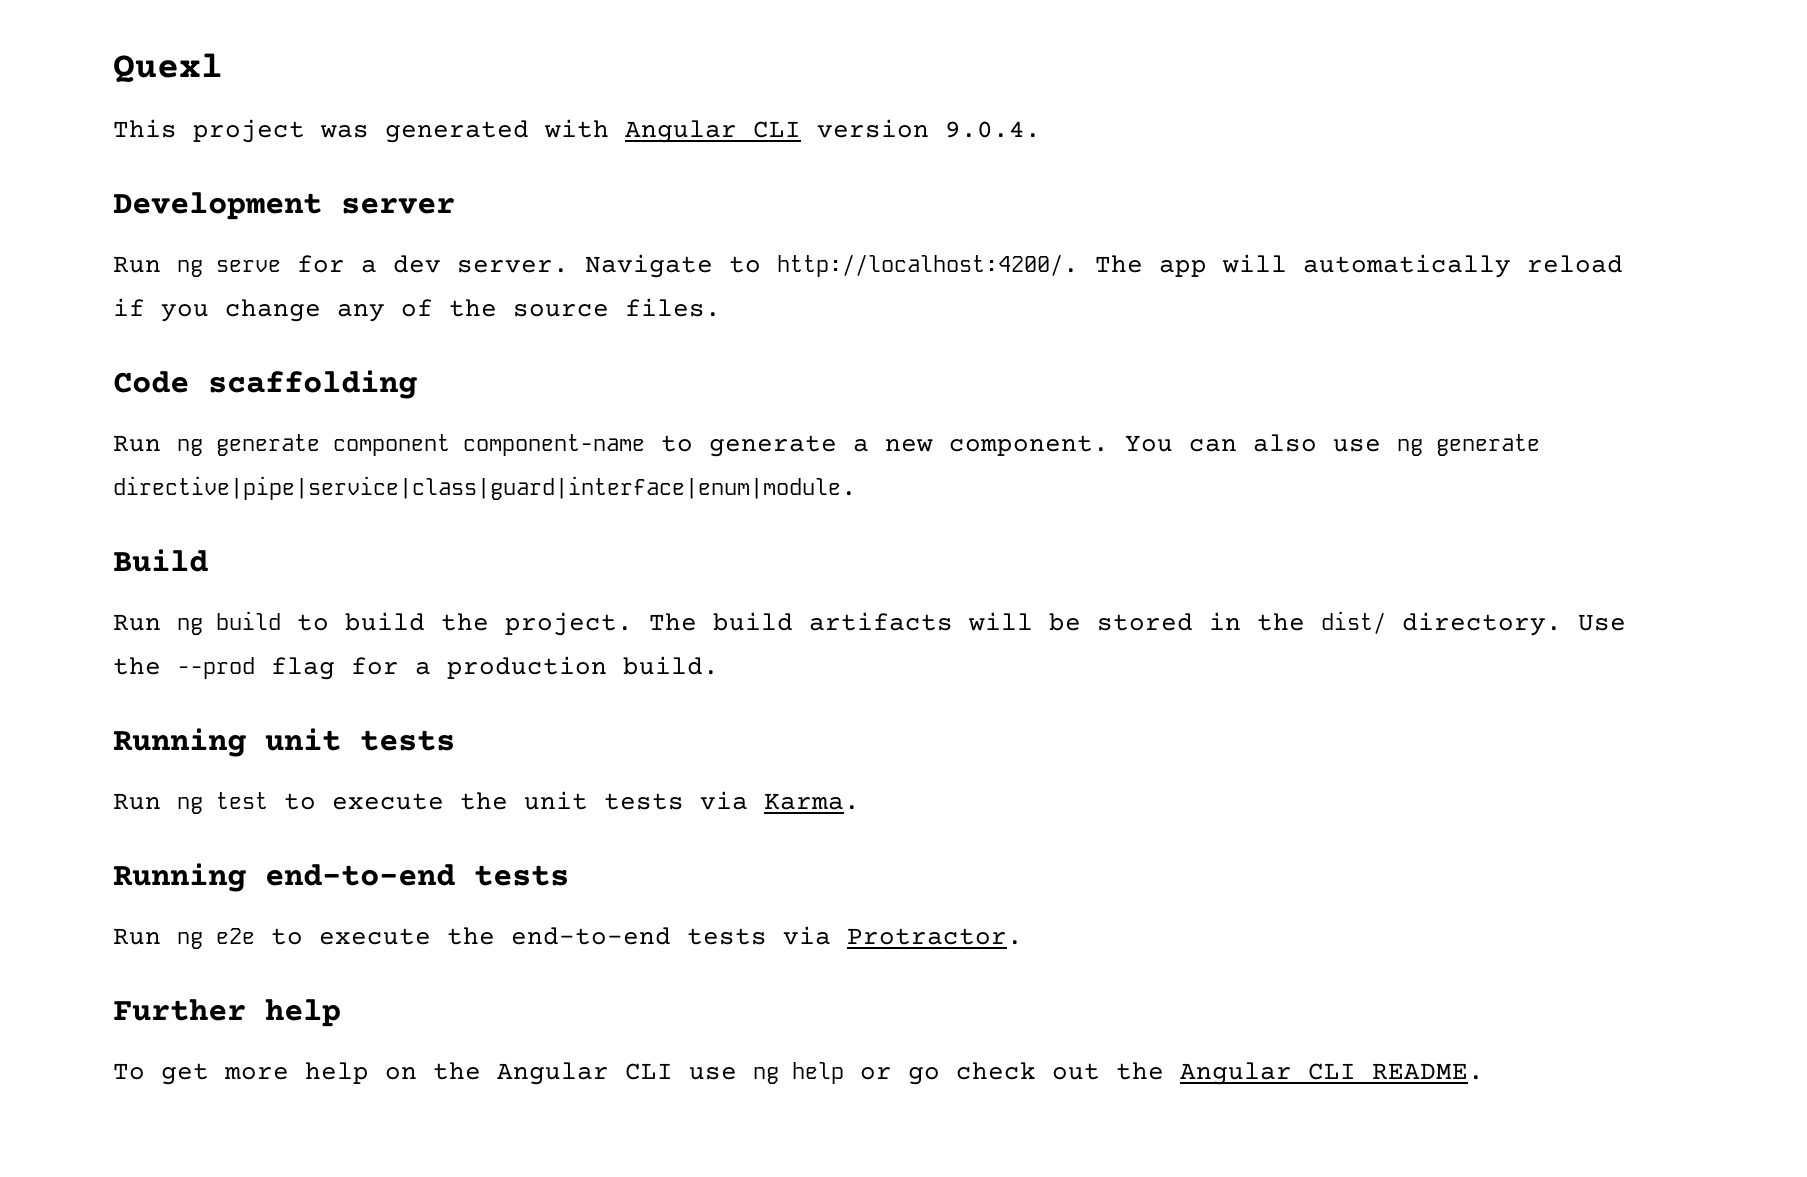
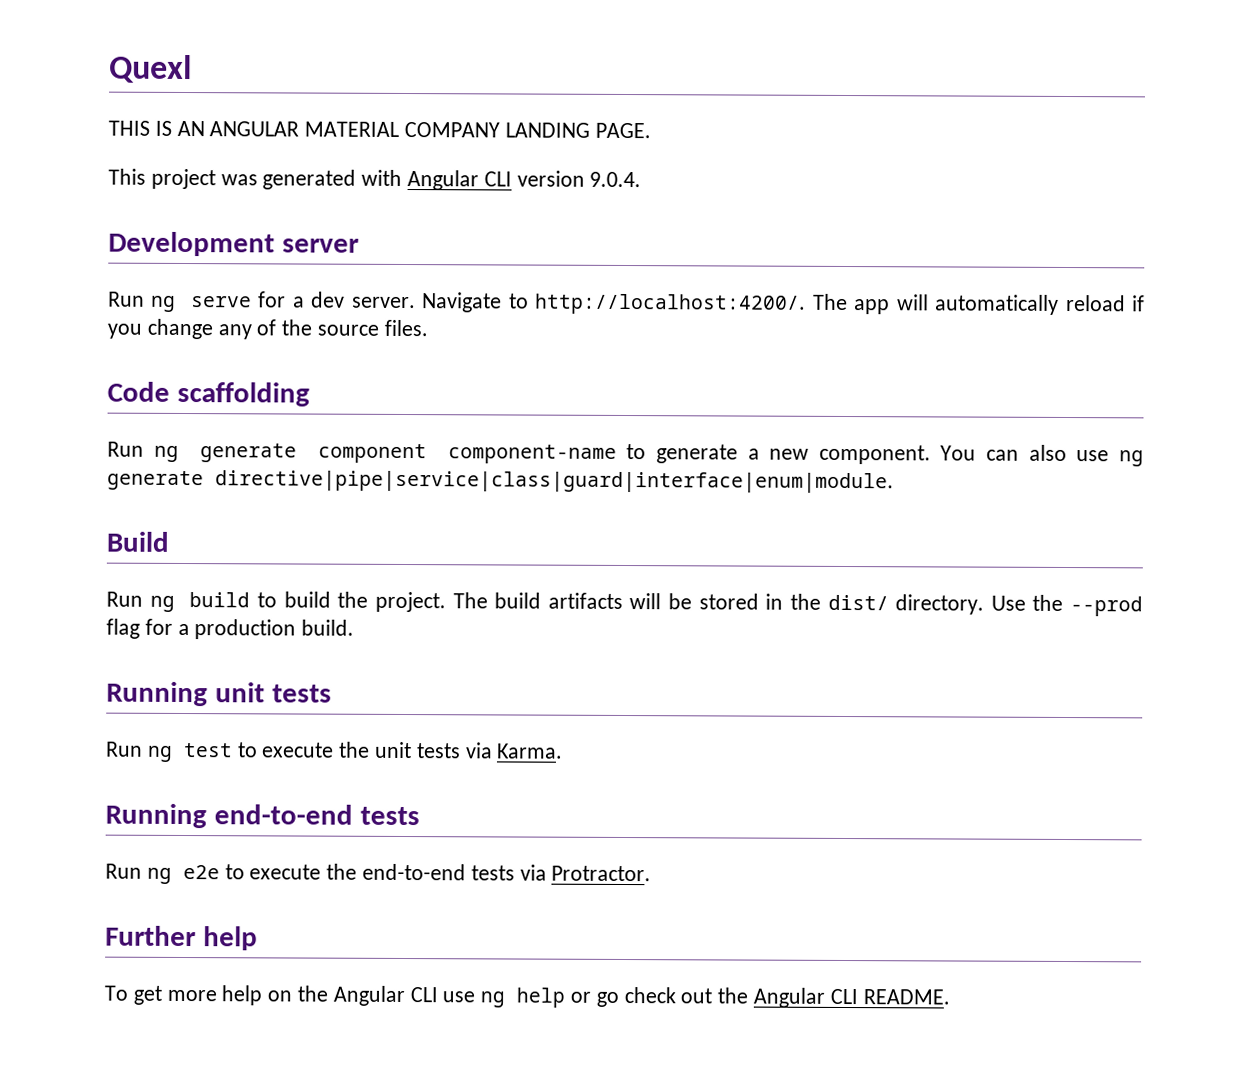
+ THIS IS AN ANGULAR MATERIAL COMPANY LANDING PAGE.

